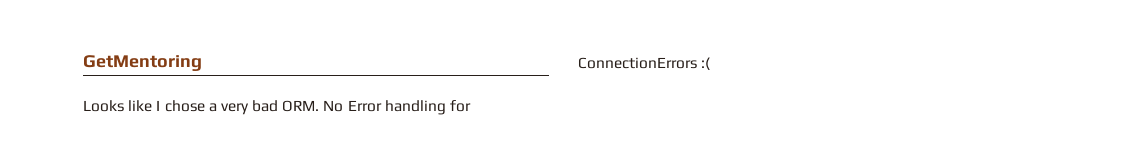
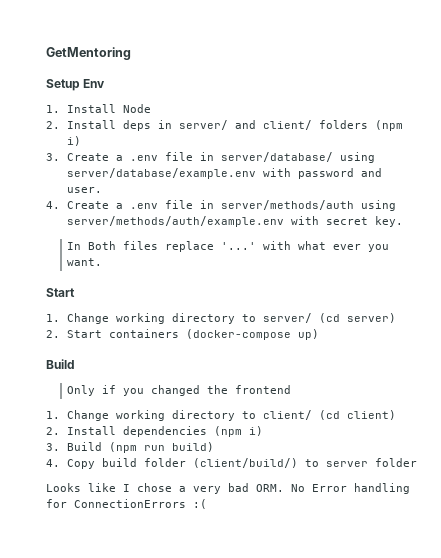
+ Setup Env
+ 1. Install Node
+ 2. Install deps in server/ and client/ folders (npm i)
+ 3. Create a .env file in server/database/ using server/database/example.env with password and user.
+ 4. Create a .env file in server/methods/auth using server/methods/auth/example.env with secret key.
+ In Both files replace '...' with what ever you want.
+ Start
+ 1. Change working directory to server/ (cd server)
+ 2. Start containers (docker-compose up)
+ Build
+ Only if you changed the frontend
+ 1. Change working directory to client/ (cd client)
+ 2. Install dependencies (npm i)
+ 3. Build (npm run build)
+ 4. Copy build folder (client/build/) to server folder

